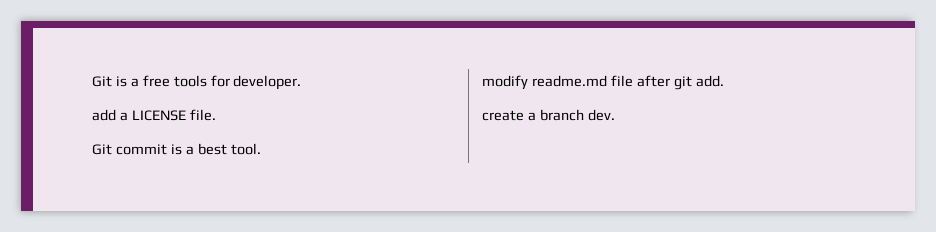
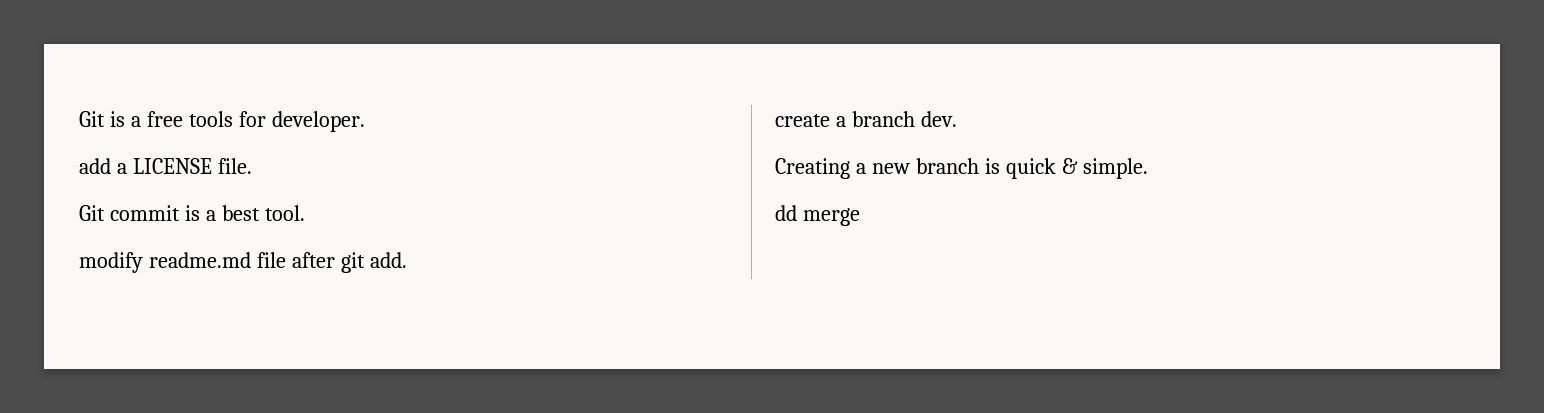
+ Creating a new branch is quick & simple.
+ dd merge

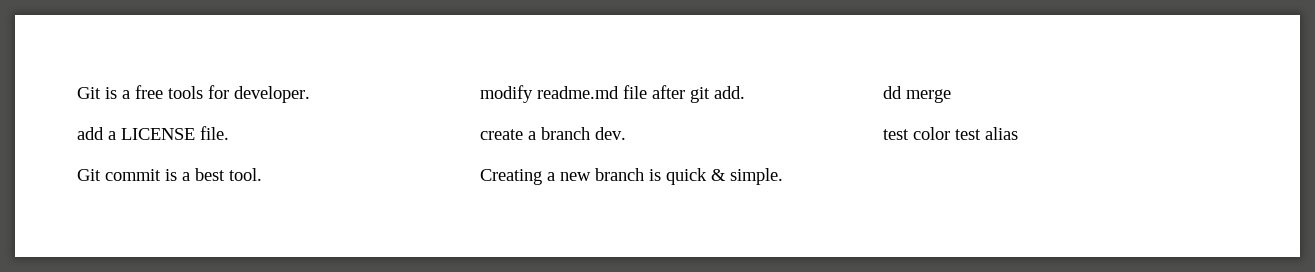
+ test color test alias

